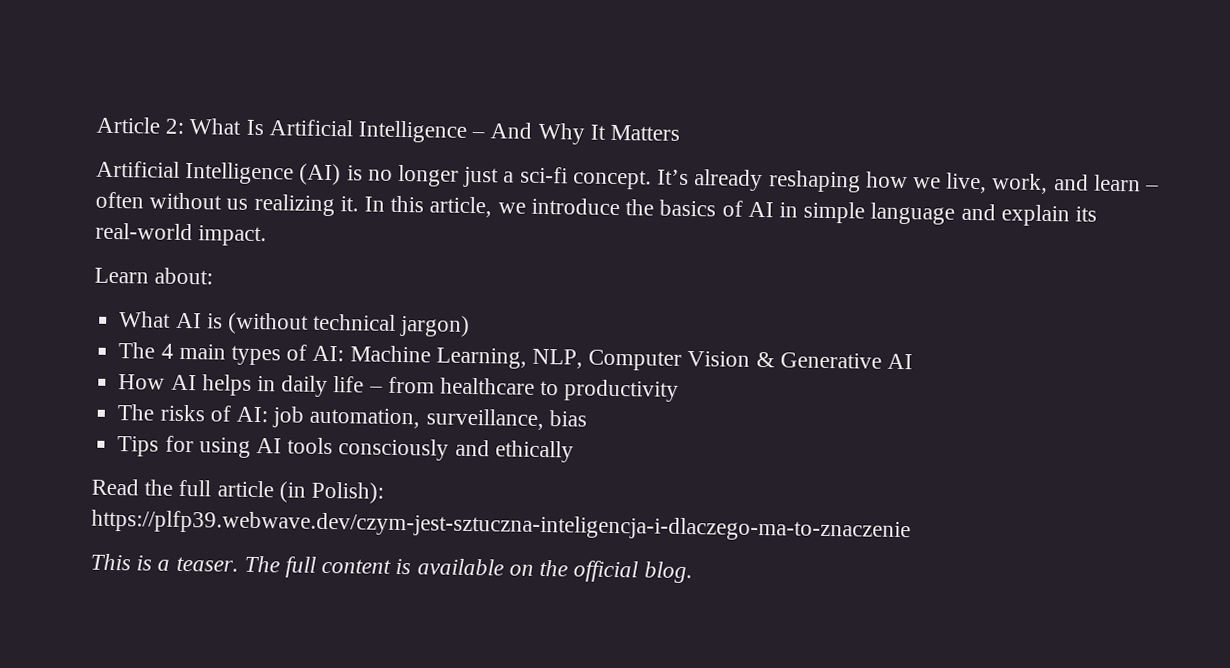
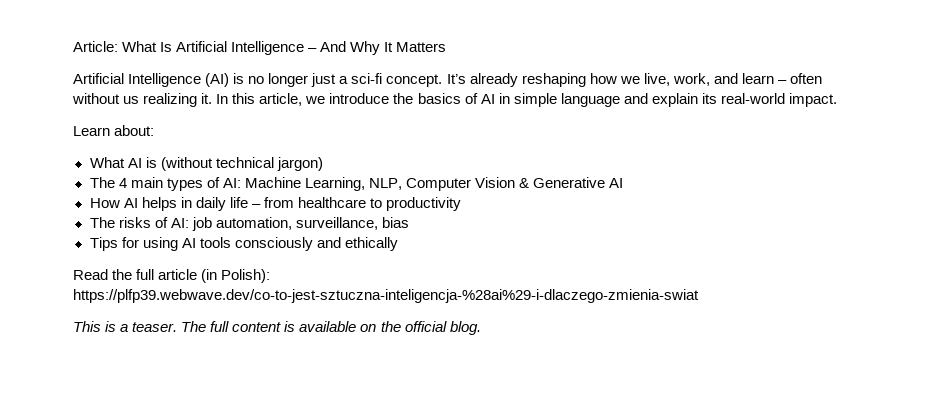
- Article 2: What Is Artificial Intelligence – And Why It Matters
+ Article: What Is Artificial Intelligence – And Why It Matters
- Read the full article (in Polish): https://plfp39.webwave.dev/czym-jest-sztuczna-inteligencja-i-dlaczego-ma-to-znaczenie
+ Read the full article (in Polish): https://plfp39.webwave.dev/co-to-jest-sztuczna-inteligencja-%28ai%29-i-dlaczego-zmienia-swiat

